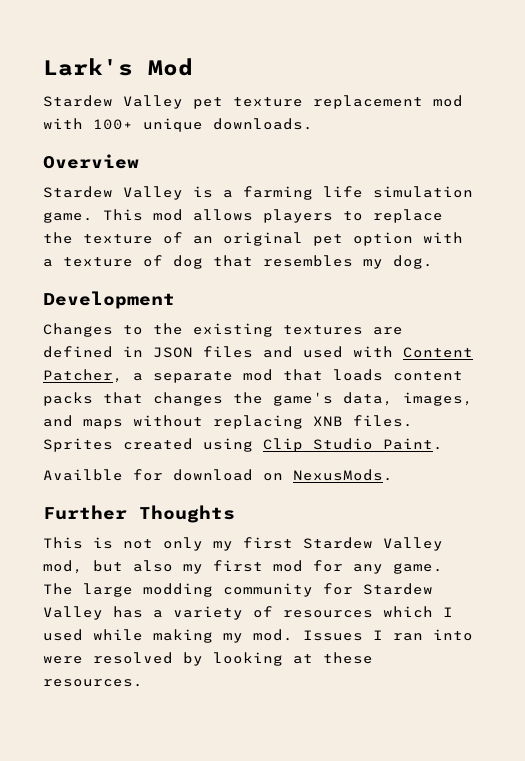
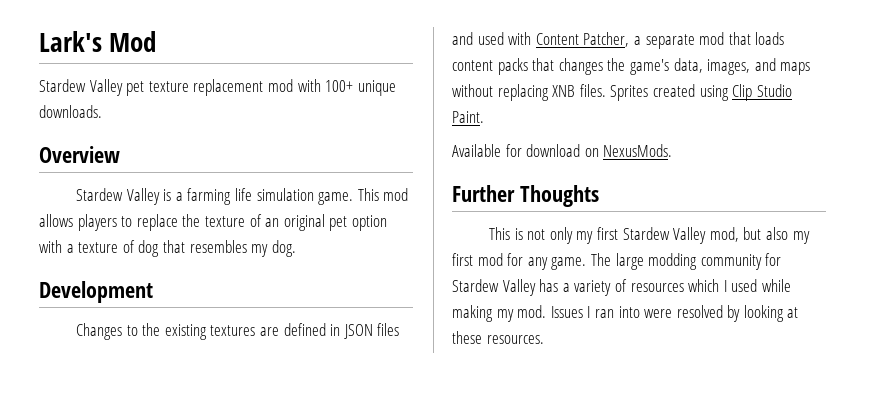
- Availble for download on NexusMods.
+ Available for download on NexusMods.

